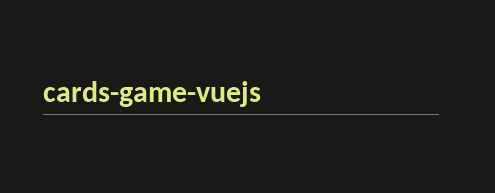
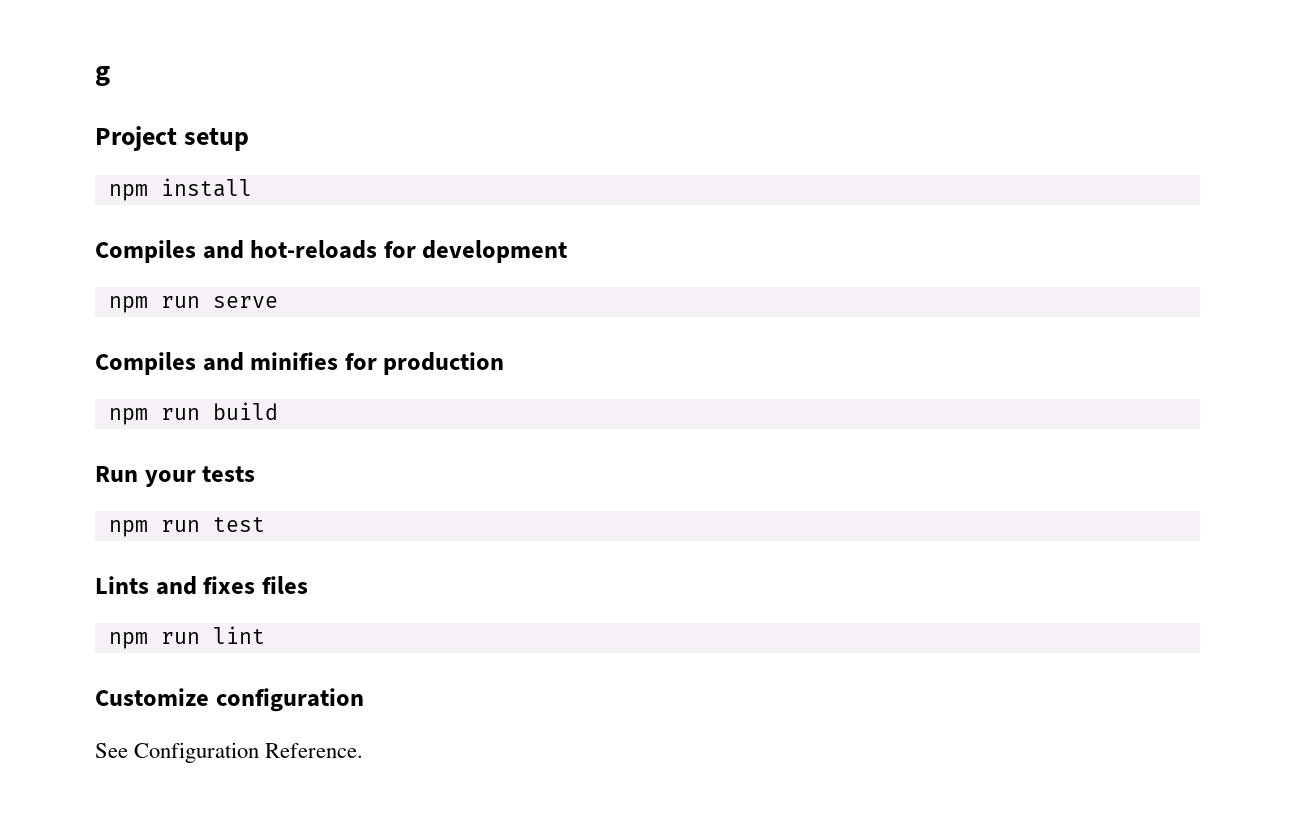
- cards-game-vuejs
+ g
+ Project setup
+ npm install
+ Compiles and hot-reloads for development
+ npm run serve
+ Compiles and minifies for production
+ npm run build
+ Run your tests
+ npm run test
+ Lints and fixes files
+ npm run lint
+ Customize configuration
+ See Configuration Reference.

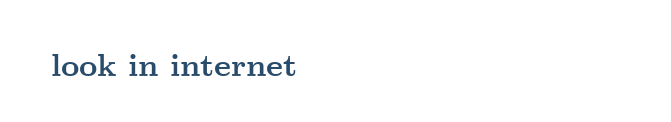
- g
- Project setup
- npm install
- Compiles and hot-reloads for development
- npm run serve
- Compiles and minifies for production
- npm run build
- Run your tests
- npm run test
- Lints and fixes files
- npm run lint
- Customize configuration
- See Configuration Reference.
+ look in internet

